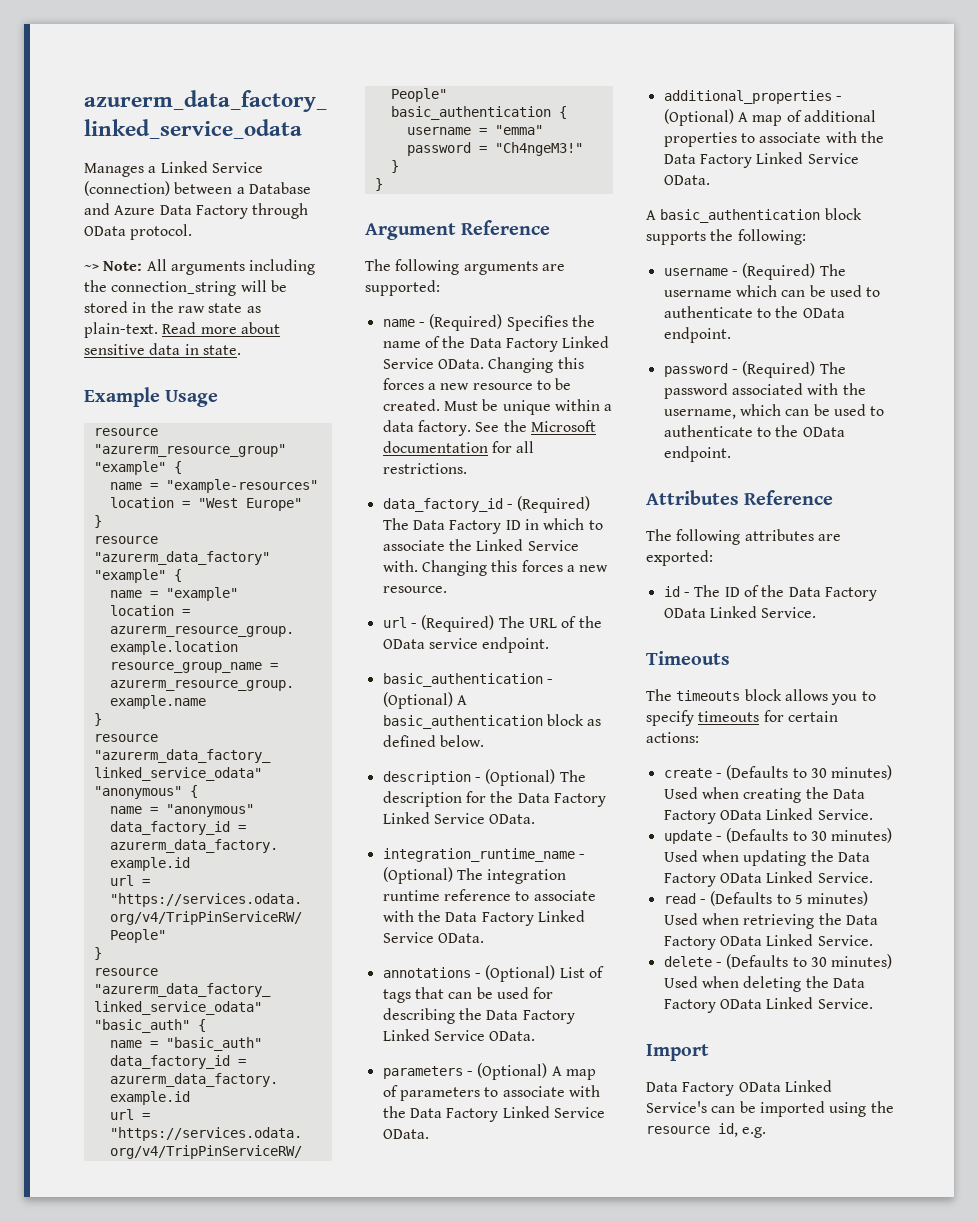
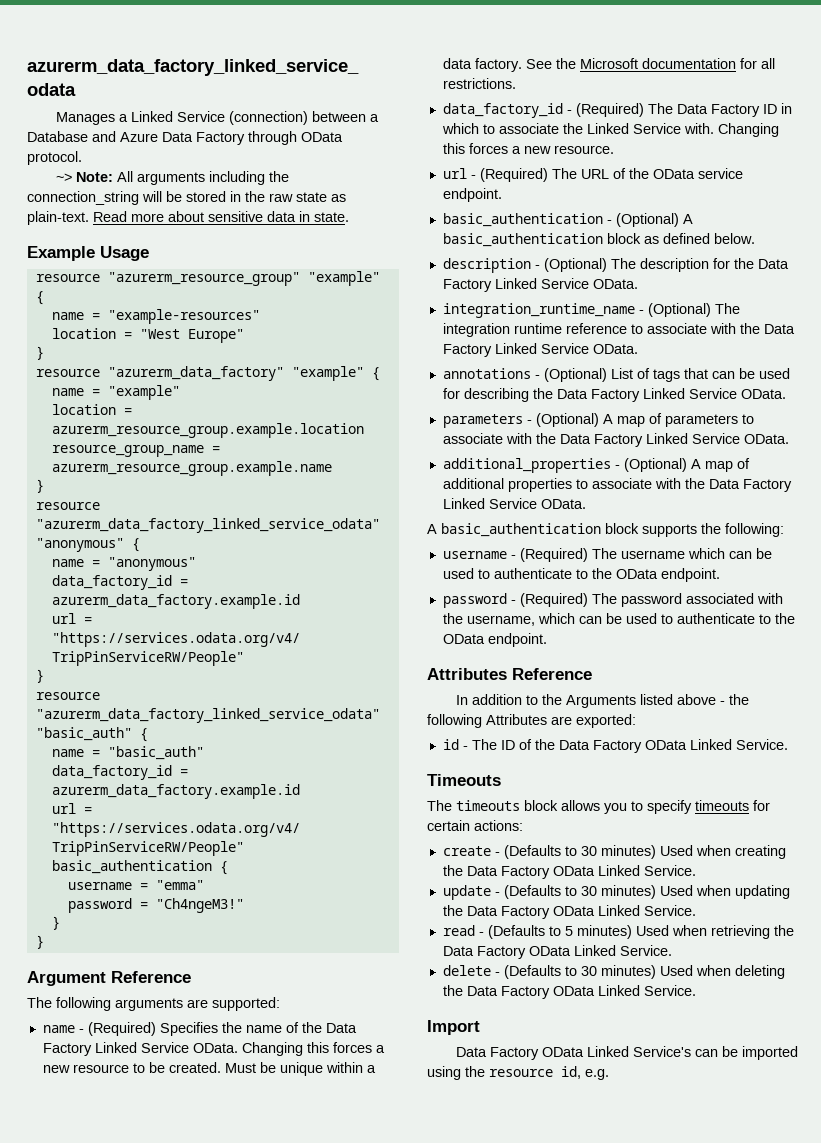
- The following attributes are exported:
+ In addition to the Arguments listed above - the following Attributes are exported:

